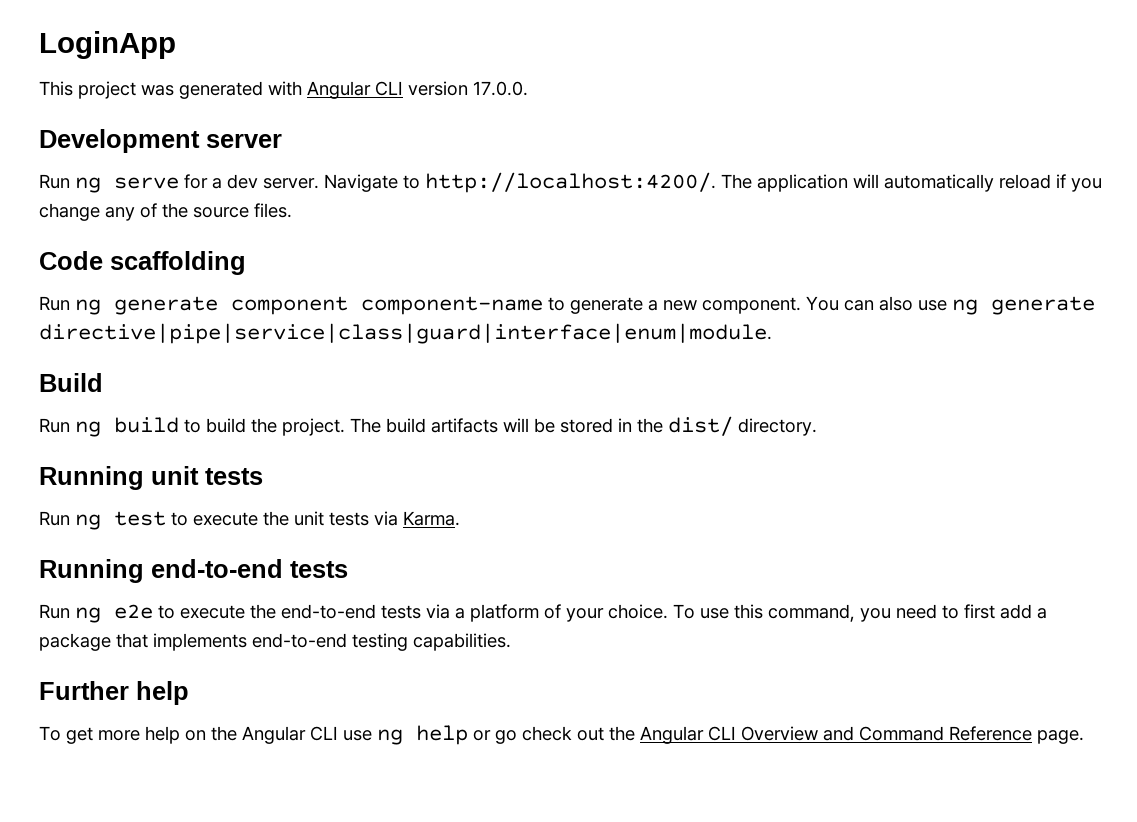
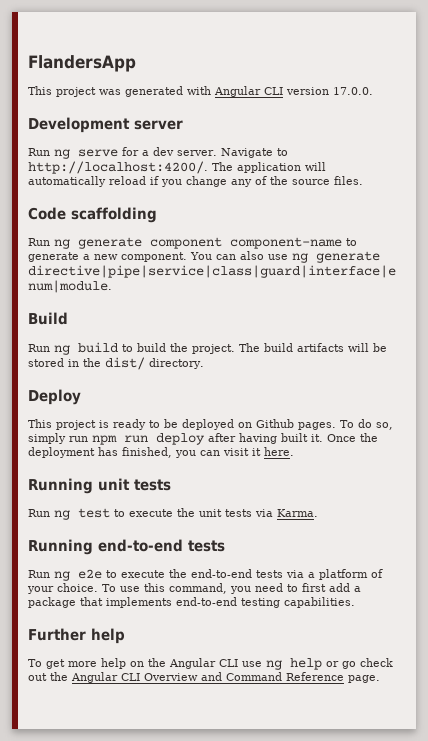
- LoginApp
+ FlandersApp
+ Deploy
+ This project is ready to be deployed on Github pages. To do so, simply run npm run deploy after having built it. Once the deployment has finished, you can visit it here.

